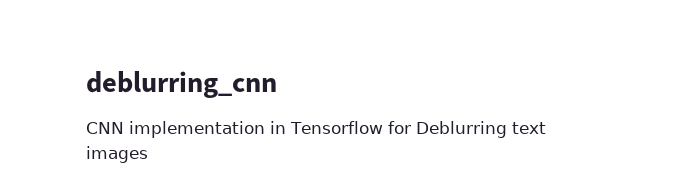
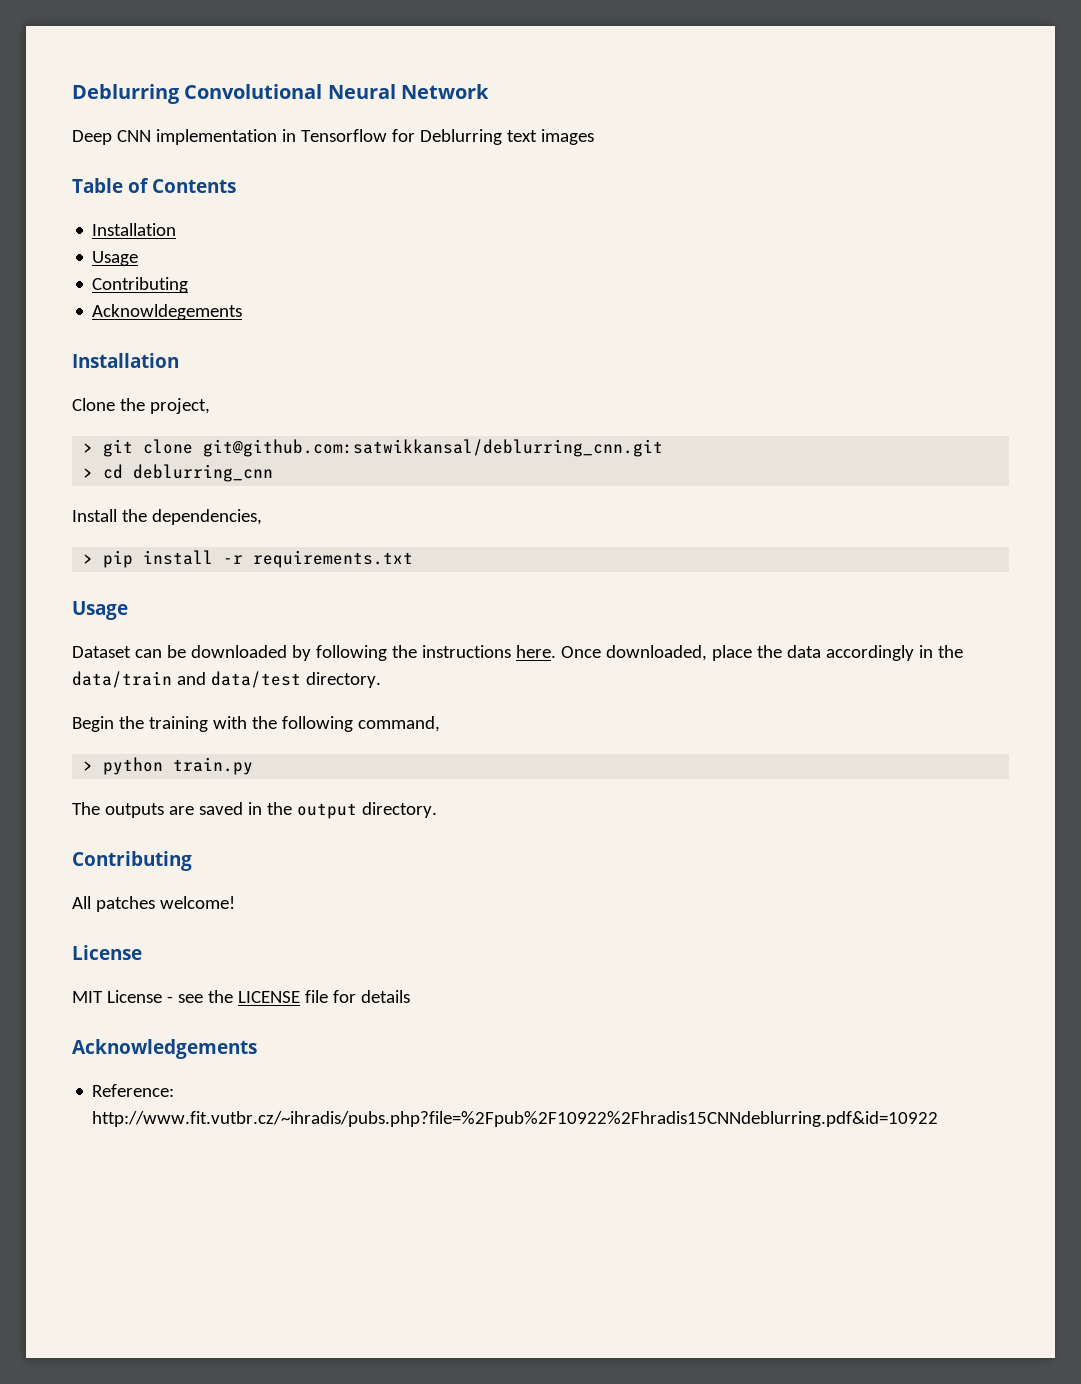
- deblurring_cnn
- CNN implementation in Tensorflow for Deblurring text images
+ Deblurring Convolutional Neural Network
+ Deep CNN implementation in Tensorflow for Deblurring text images
+ Table of Contents
+ Installation
+ Usage
+ Contributing
+ Acknowldegements
+ Installation
+ Clone the project,
+ > git clone git@github.com:satwikkansal/deblurring_cnn.git
+ > cd deblurring_cnn
+ Install the dependencies,
+ > pip install -r requirements.txt
+ Usage
+ Dataset can be downloaded by following the instructions here. Once downloaded, place the data accordingly in the data/train and data/test directory.
+ Begin the training with the following command,
+ > python train.py
+ The outputs are saved in the output directory.
+ Contributing
+ All patches welcome!
+ License
+ MIT License - see the LICENSE file for details
+ Acknowledgements
+ Reference: http://www.fit.vutbr.cz/~ihradis/pubs.php?file=%2Fpub%2F10922%2Fhradis15CNNdeblurring.pdf&id=10922

